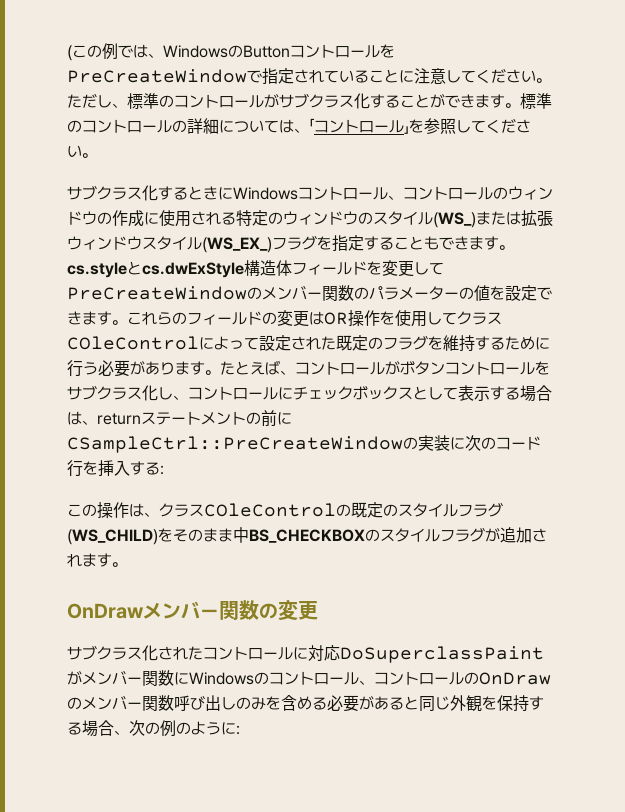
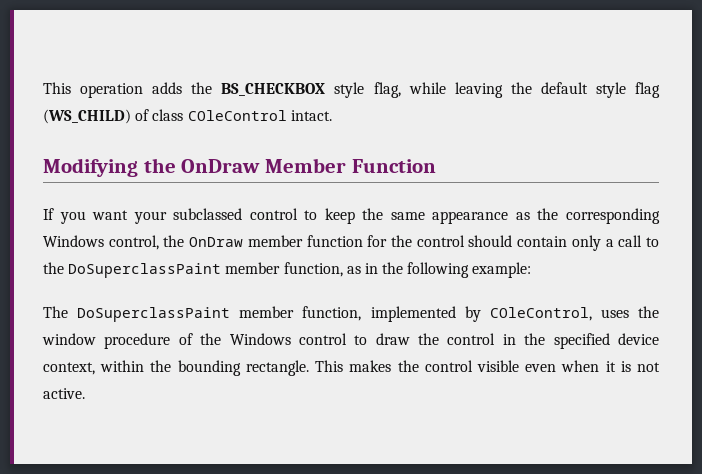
- (この例では、WindowsのButtonコントロールをPreCreateWindowで指定されていることに注意してください。ただし、標準のコントロールがサブクラス化することができます。標準のコントロールの詳細については、「コントロール」を参照してください。
- サブクラス化するときにWindowsコントロール、コントロールのウィンドウの作成に使用される特定のウィンドウのスタイル(WS_)または拡張ウィンドウスタイル(WS_EX_)フラグを指定することもできます。cs.styleとcs.dwExStyle構造体フィールドを変更してPreCreateWindowのメンバー関数のパラメーターの値を設定できます。これらのフィールドの変更はOR操作を使用してクラスCOleControlによって設定された既定のフラグを維持するために行う必要があります。たとえば、コントロールがボタンコントロールをサブクラス化し、コントロールにチェックボックスとして表示する場合は、returnステートメントの前にCSampleCtrl::PreCreateWindowの実装に次のコード行を挿入する:
- この操作は、クラスCOleControlの既定のスタイルフラグ(WS_CHILD)をそのまま中BS_CHECKBOXのスタイルフラグが追加されます。
- OnDrawメンバー関数の変更
- サブクラス化されたコントロールに対応DoSuperclassPaintがメンバー関数にWindowsのコントロール、コントロールのOnDrawのメンバー関数呼び出しのみを含める必要があると同じ外観を保持する場合、次の例のように:
+ This operation adds the BS_CHECKBOX style flag, while leaving the default style flag (WS_CHILD) of class COleControl intact.
+ Modifying the OnDraw Member Function
+ If you want your subclassed control to keep the same appearance as the corresponding Windows control, the OnDraw member function for the control should contain only a call to the DoSuperclassPaint member function, as in the following example:
+ The DoSuperclassPaint member function, implemented by COleControl, uses the window procedure of the Windows control to draw the control in the specified device context, within the bounding rectangle. This makes the control visible even when it is not active.

